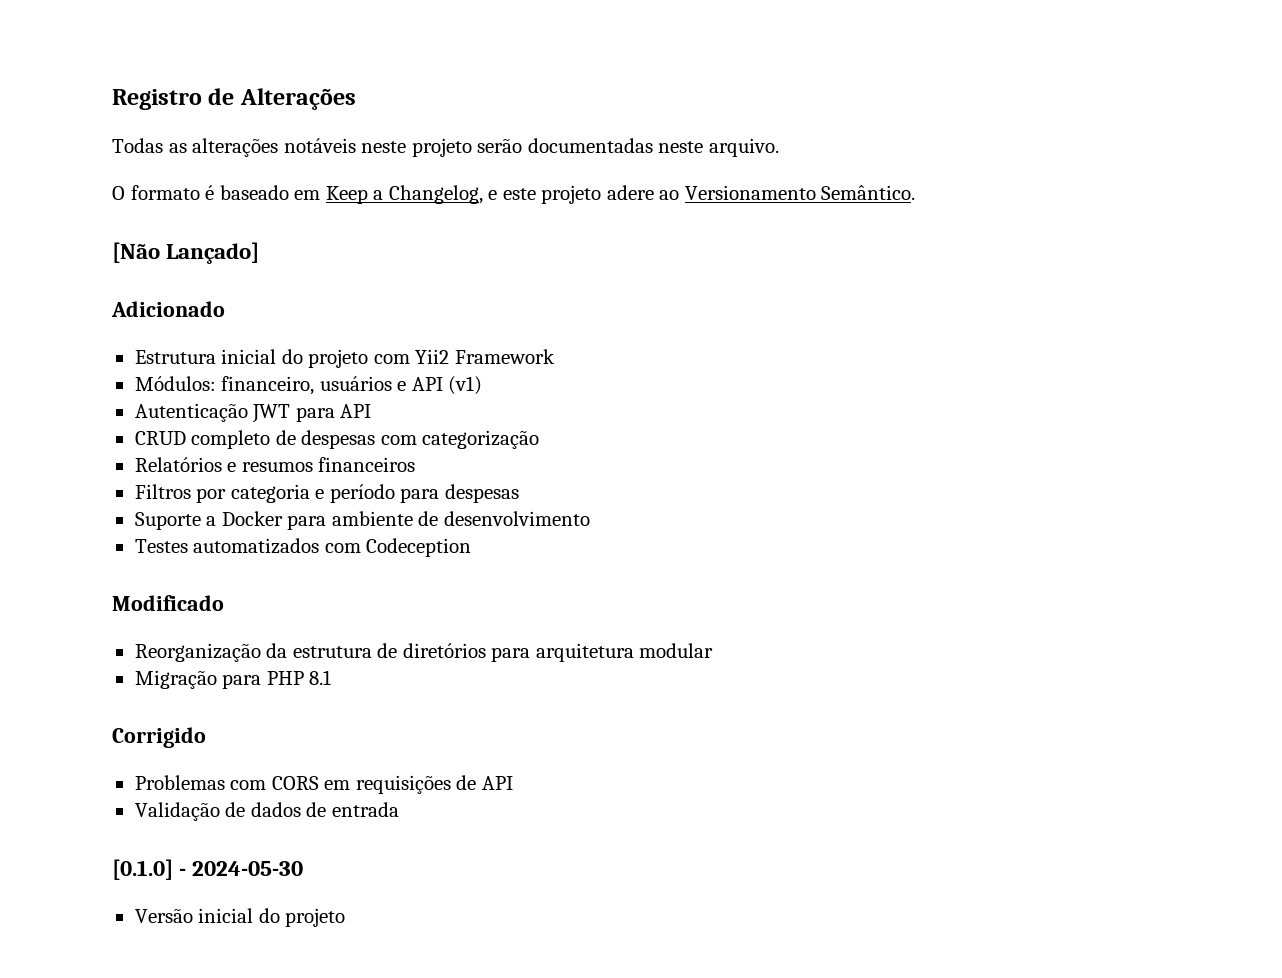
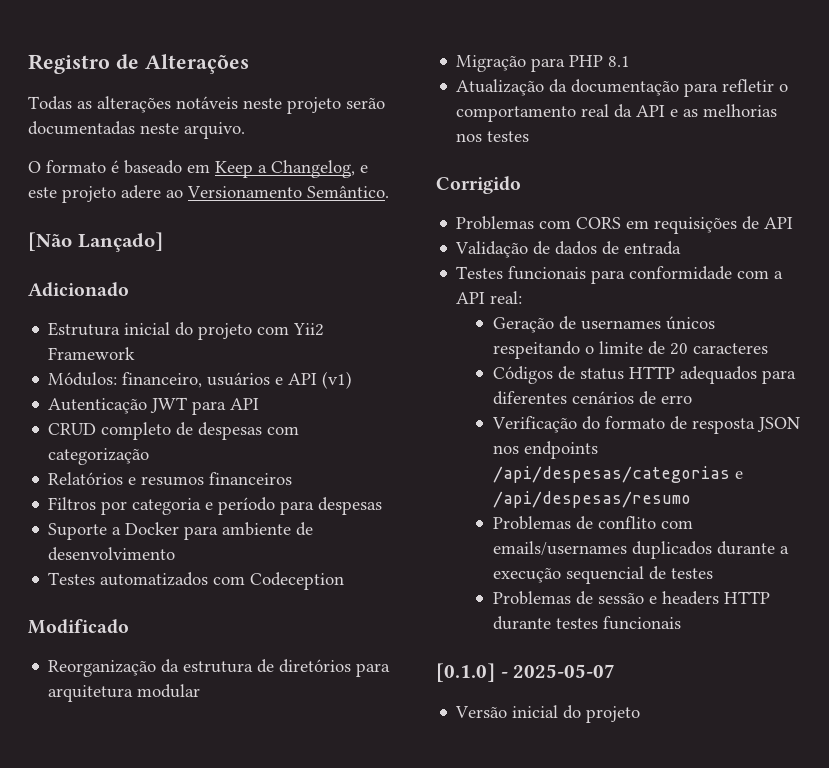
+ Atualização da documentação para refletir o comportamento real da API e as melhorias nos testes
+ Testes funcionais para conformidade com a API real:
+ Geração de usernames únicos respeitando o limite de 20 caracteres
+ Códigos de status HTTP adequados para diferentes cenários de erro
+ Verificação do formato de resposta JSON nos endpoints /api/despesas/categorias e /api/despesas/resumo
+ Problemas de conflito com emails/usernames duplicados durante a execução sequencial de testes
+ Problemas de sessão e headers HTTP durante testes funcionais
- [0.1.0] - 2024-05-30
+ [0.1.0] - 2025-05-07

